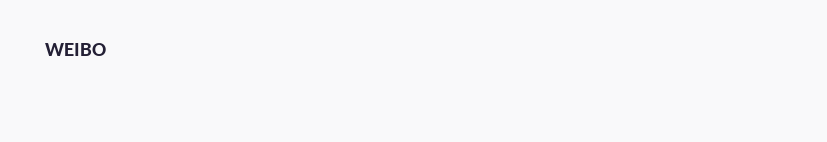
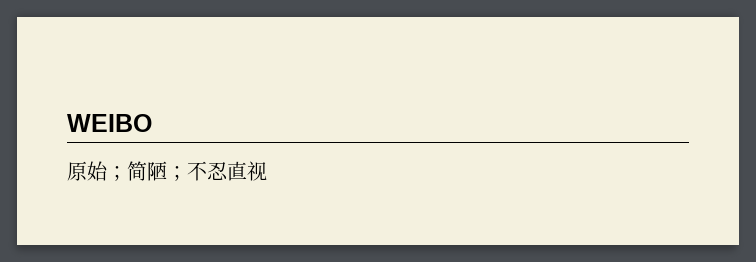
+ 原始；简陋；不忍直视

